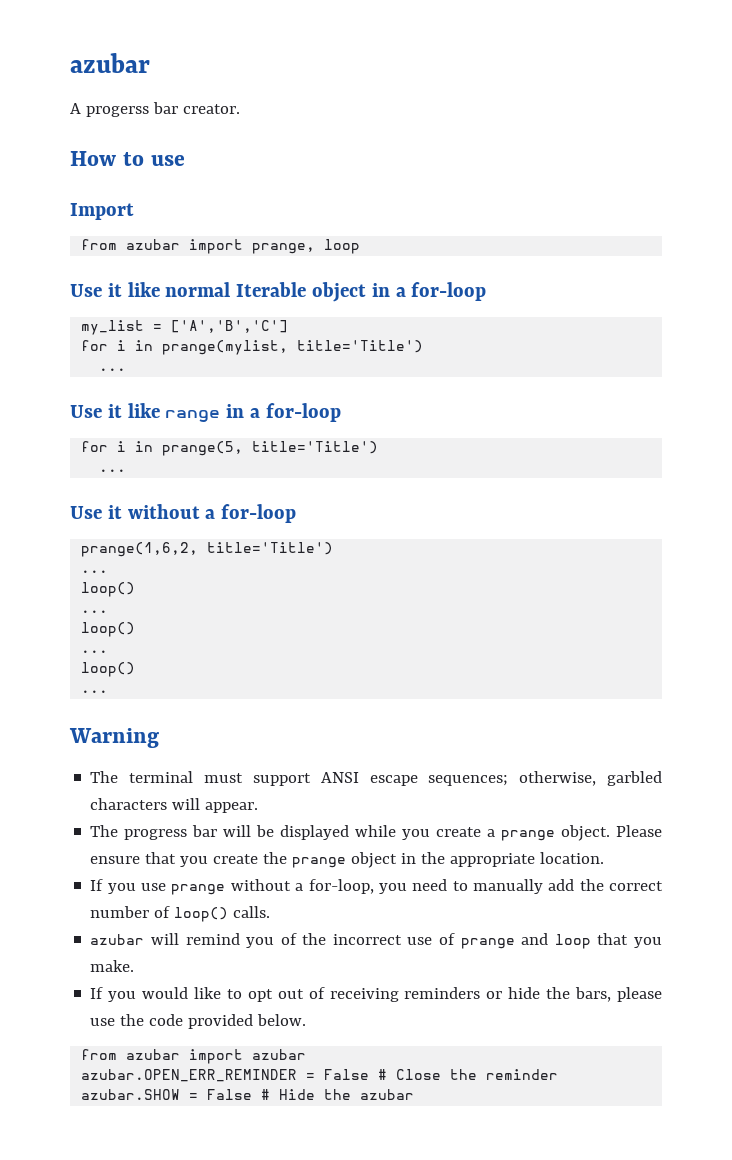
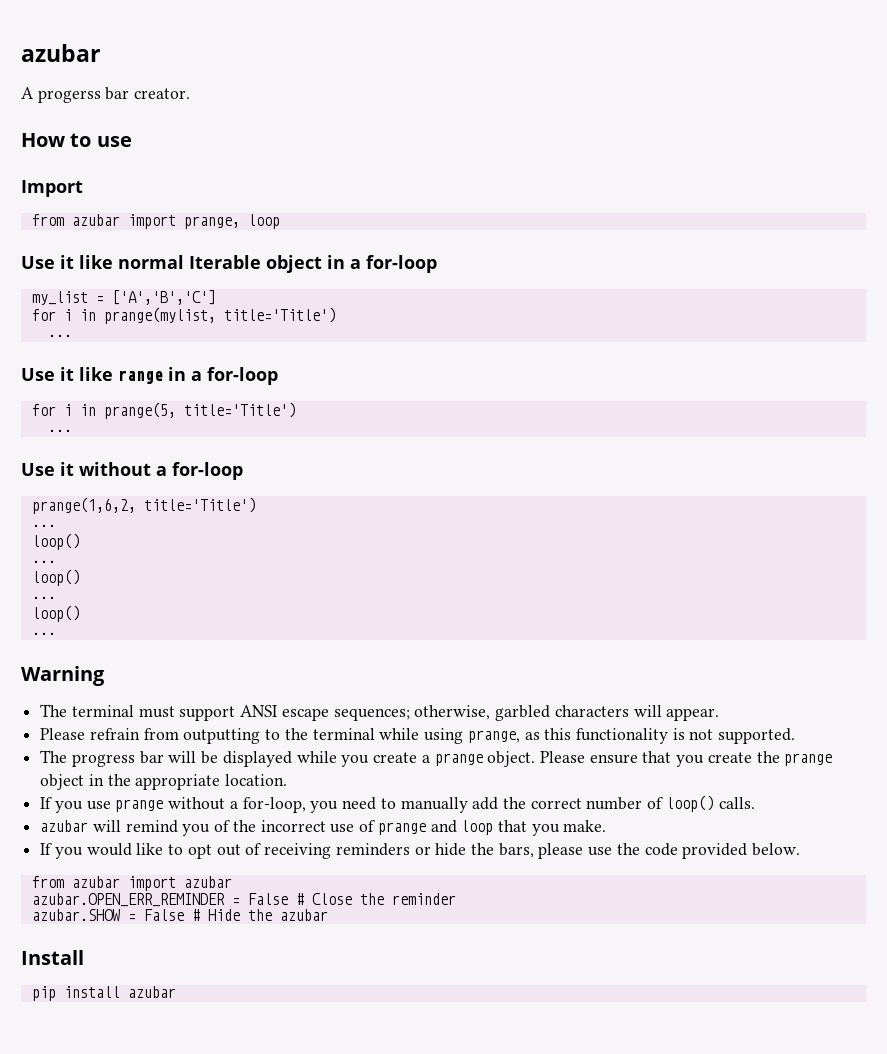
+ Please refrain from outputting to the terminal while using prange, as this functionality is not supported.
+ Install
+ pip install azubar

